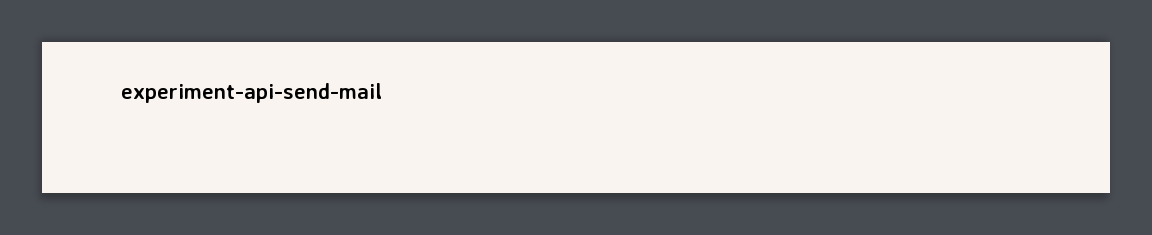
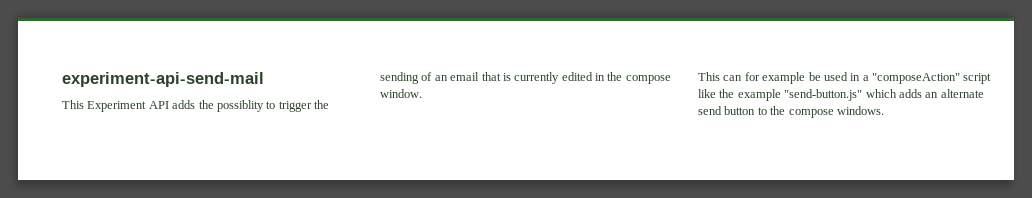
+ This Experiment API adds the possiblity to trigger the sending of an email that is currently edited in the compose window.
+ This can for example be used in a "composeAction" script like the example "send-button.js" which adds an alternate send button to the compose windows.

